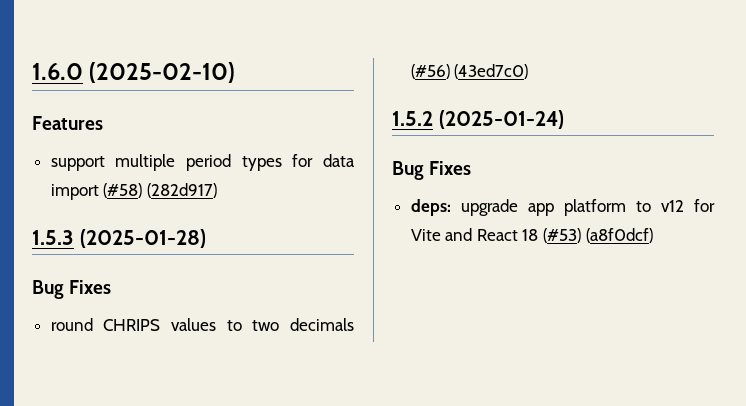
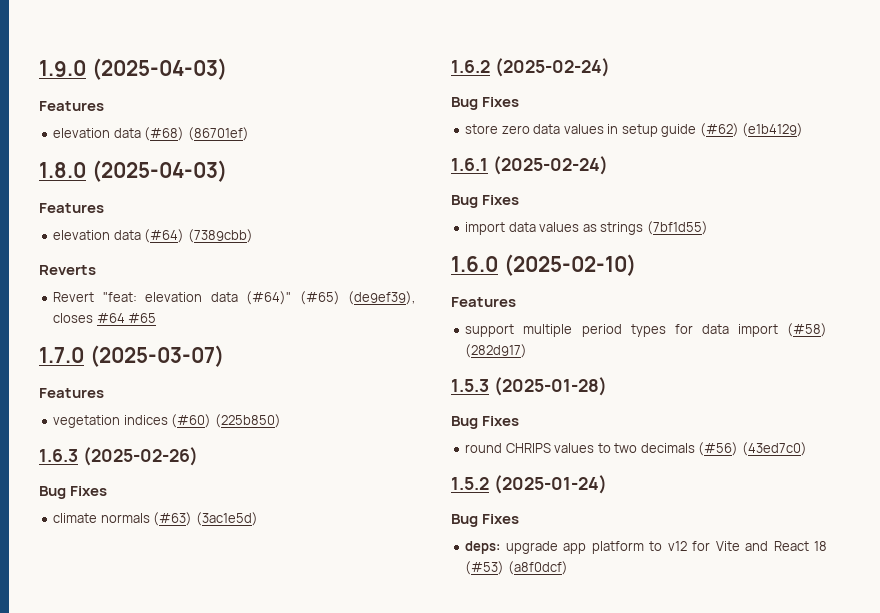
+ 1.9.0 (2025-04-03)
+ Features
+ elevation data (#68) (86701ef)
+ 1.8.0 (2025-04-03)
+ Features
+ elevation data (#64) (7389cbb)
+ Reverts
+ Revert "feat: elevation data (#64)" (#65) (de9ef39), closes #64 #65
+ 1.7.0 (2025-03-07)
+ Features
+ vegetation indices (#60) (225b850)
+ 1.6.3 (2025-02-26)
+ Bug Fixes
+ climate normals (#63) (3ac1e5d)
+ 1.6.2 (2025-02-24)
+ Bug Fixes
+ store zero data values in setup guide (#62) (e1b4129)
+ 1.6.1 (2025-02-24)
+ Bug Fixes
+ import data values as strings (7bf1d55)

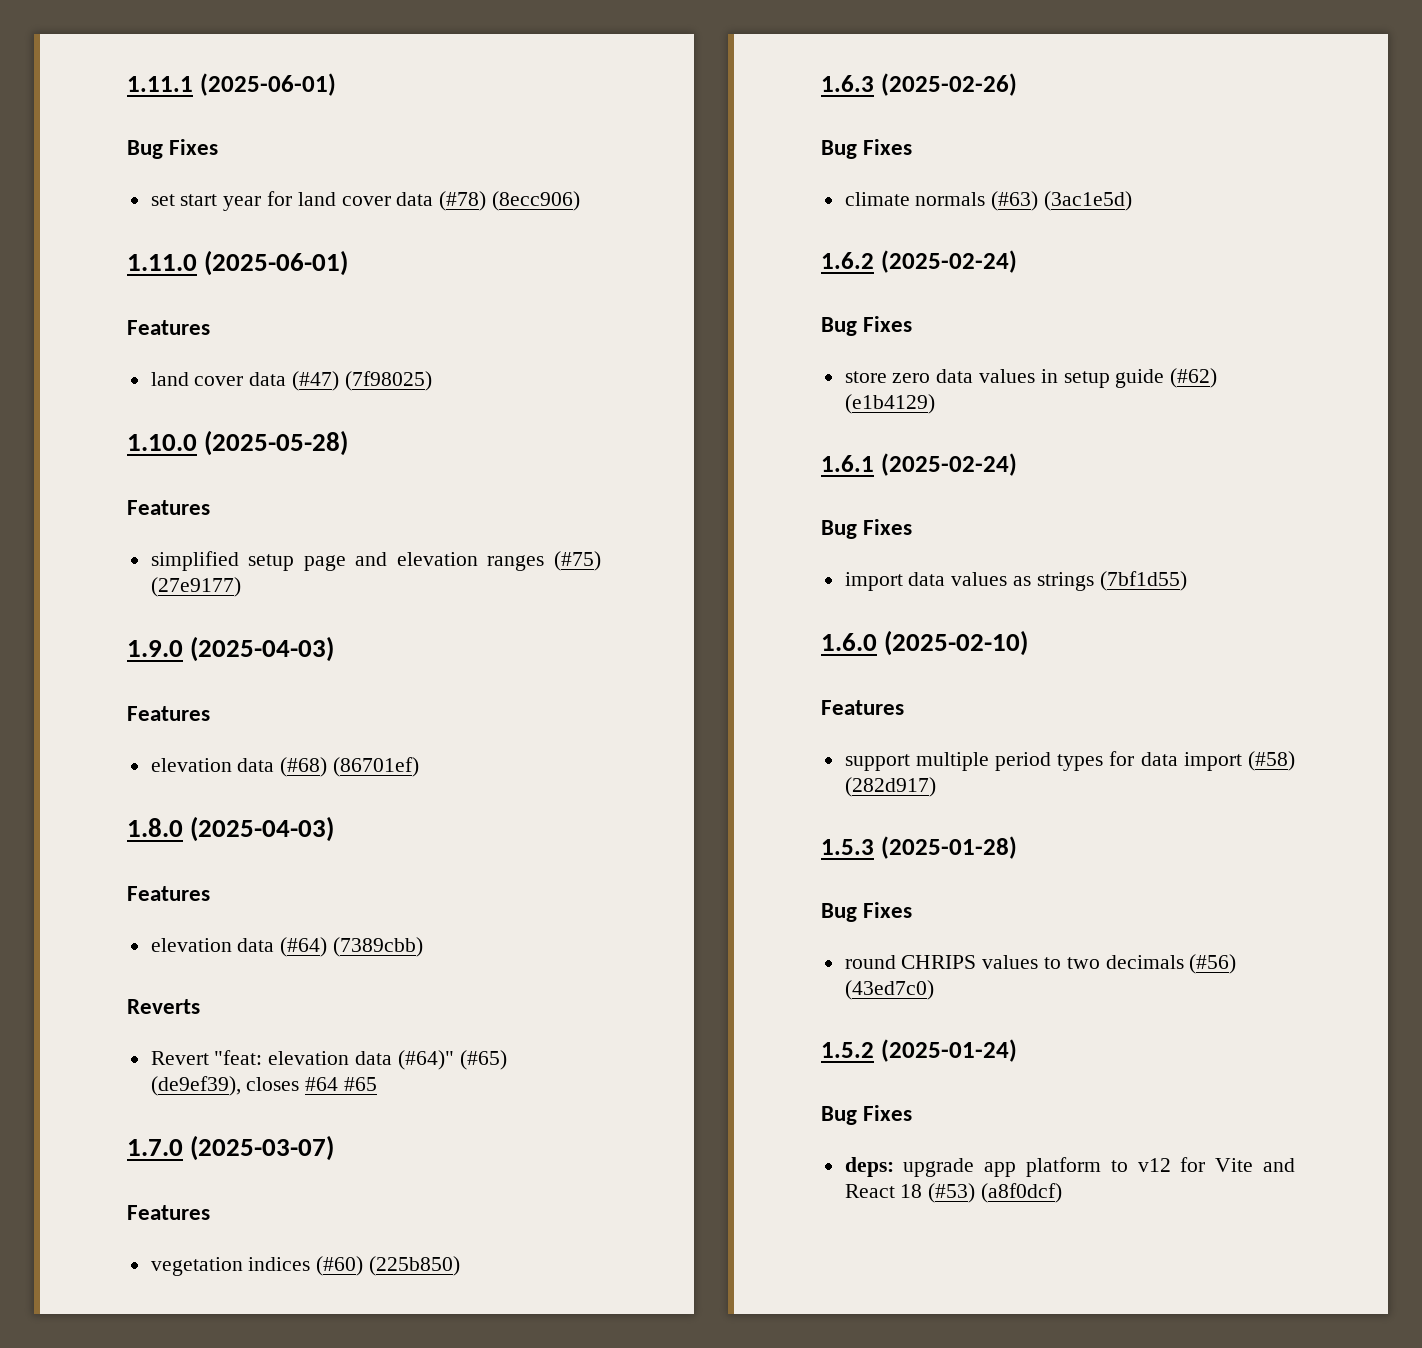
+ 1.11.1 (2025-06-01)
+ Bug Fixes
+ set start year for land cover data (#78) (8ecc906)
+ 1.11.0 (2025-06-01)
+ Features
+ land cover data (#47) (7f98025)
+ 1.10.0 (2025-05-28)
+ Features
+ simplified setup page and elevation ranges (#75) (27e9177)

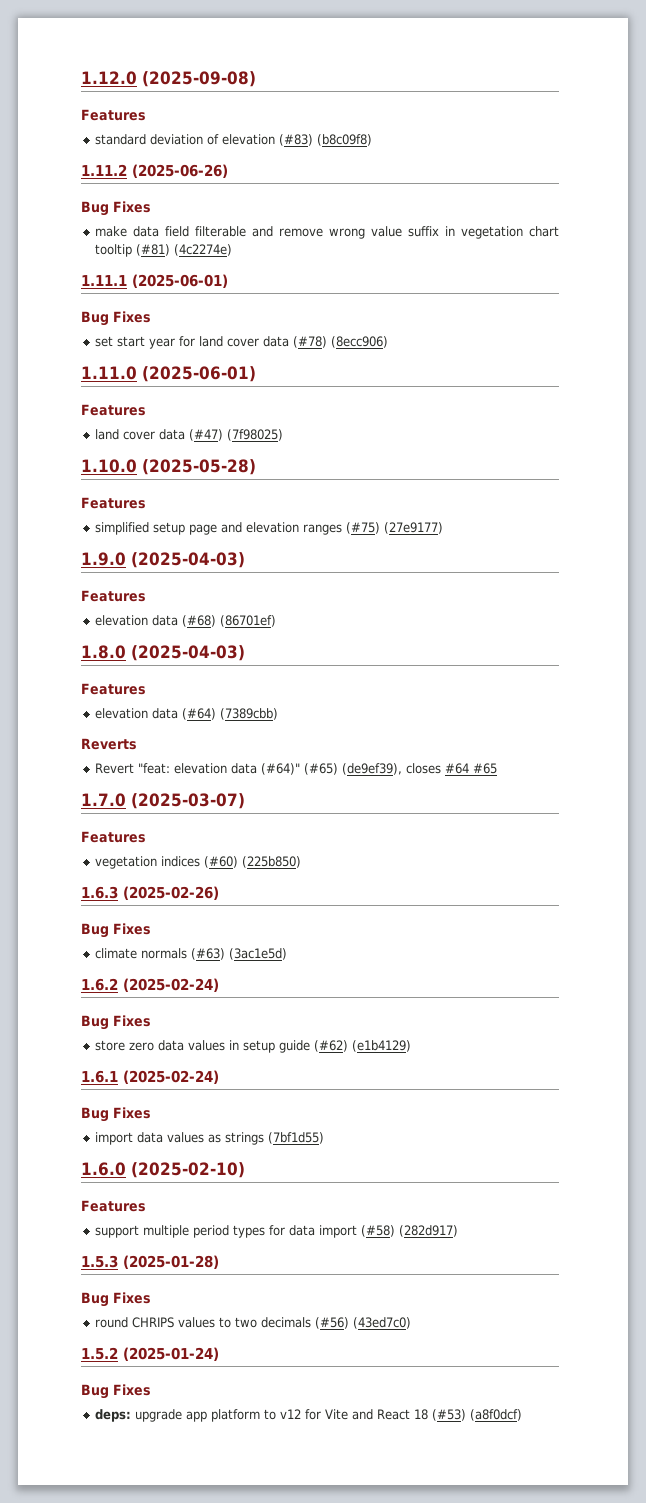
+ 1.12.0 (2025-09-08)
+ Features
+ standard deviation of elevation (#83) (b8c09f8)
+ 1.11.2 (2025-06-26)
+ Bug Fixes
+ make data field filterable and remove wrong value suffix in vegetation chart tooltip (#81) (4c2274e)

